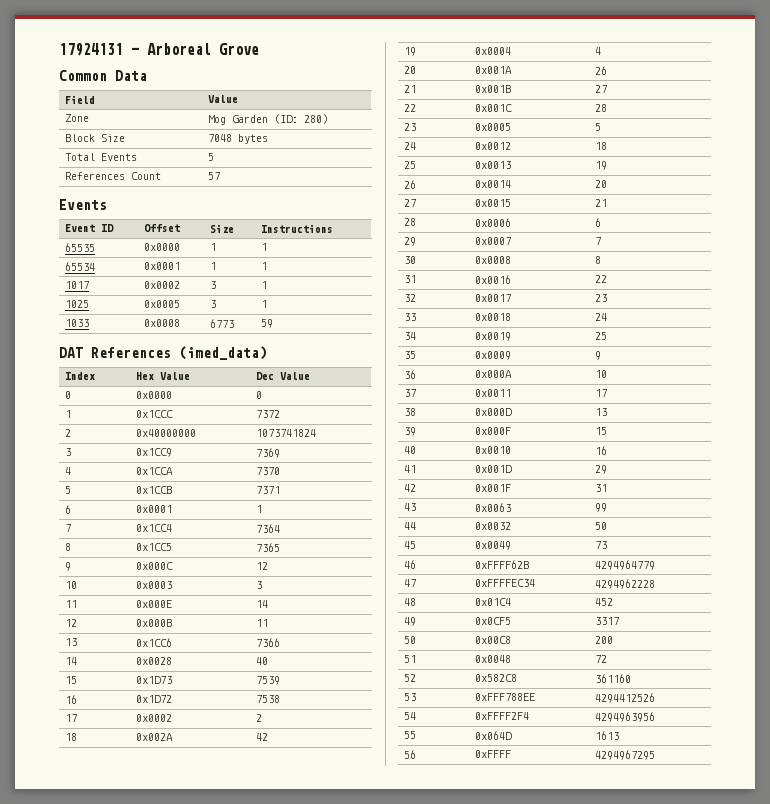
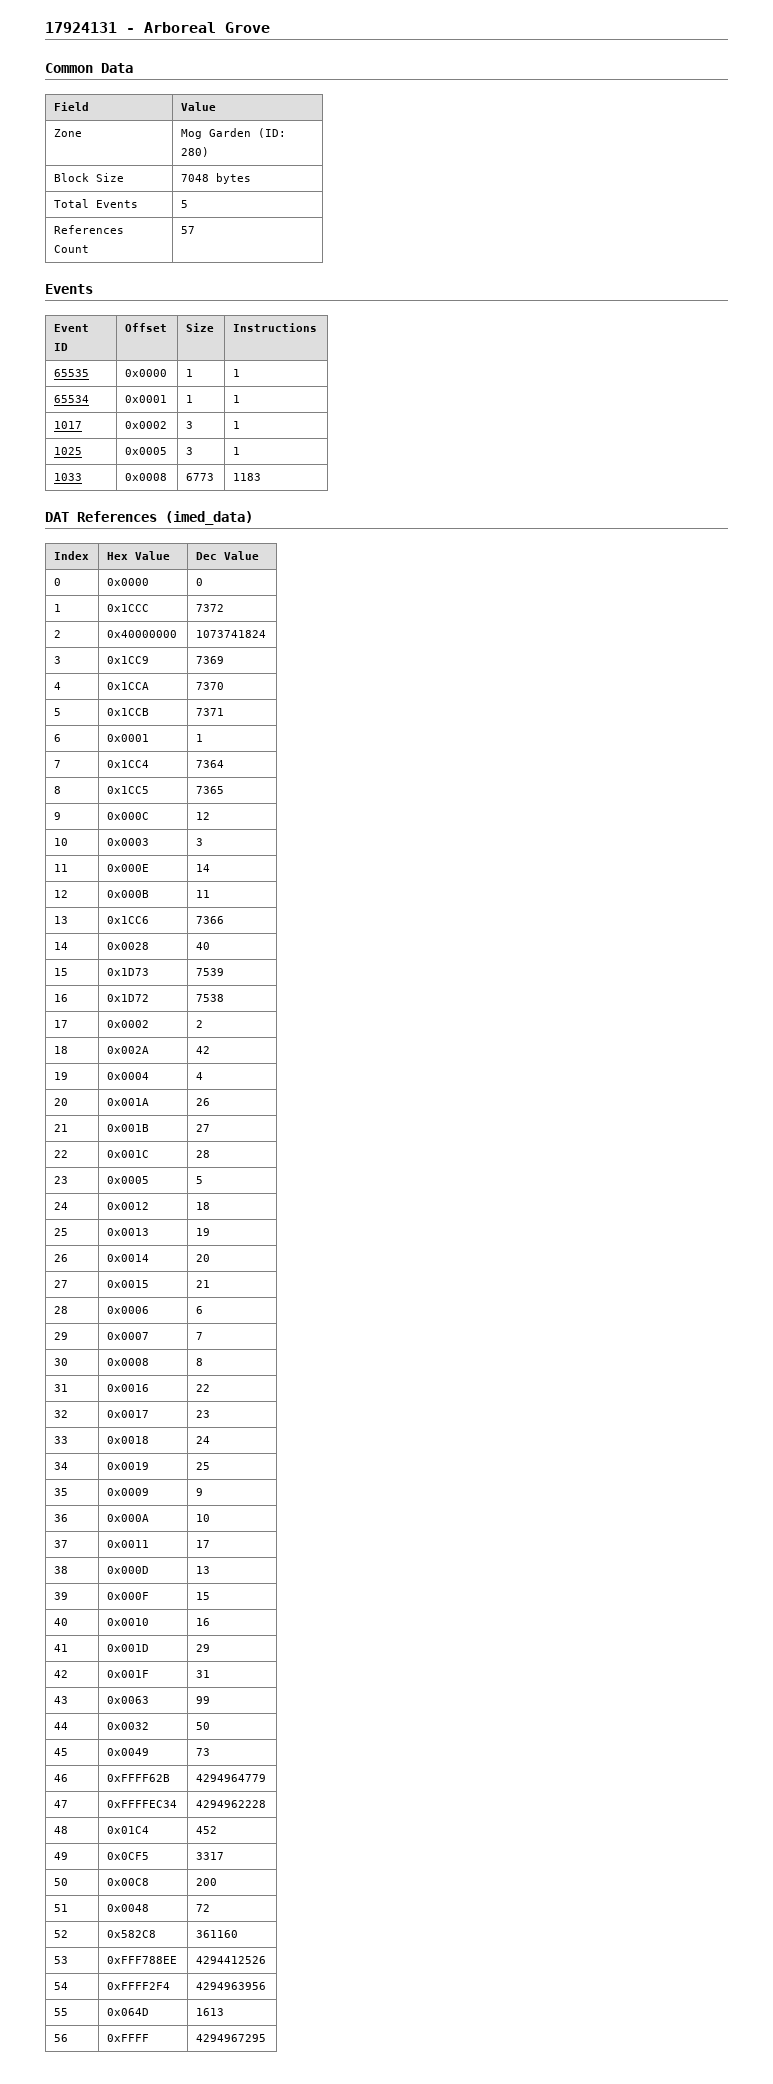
- 1033 | 0x0008 | 6773 | 59
+ 1033 | 0x0008 | 6773 | 1183

